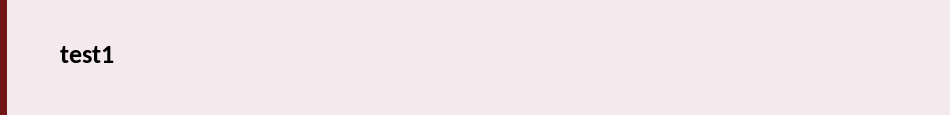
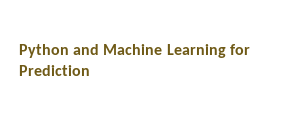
- test1
+ Python and Machine Learning for Prediction

